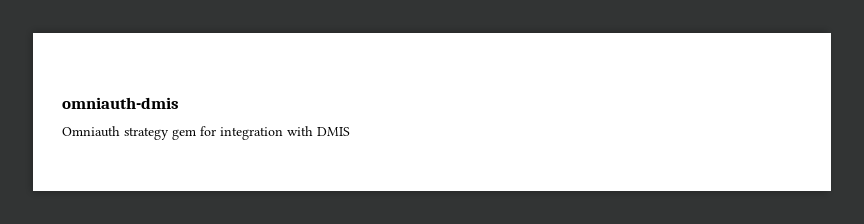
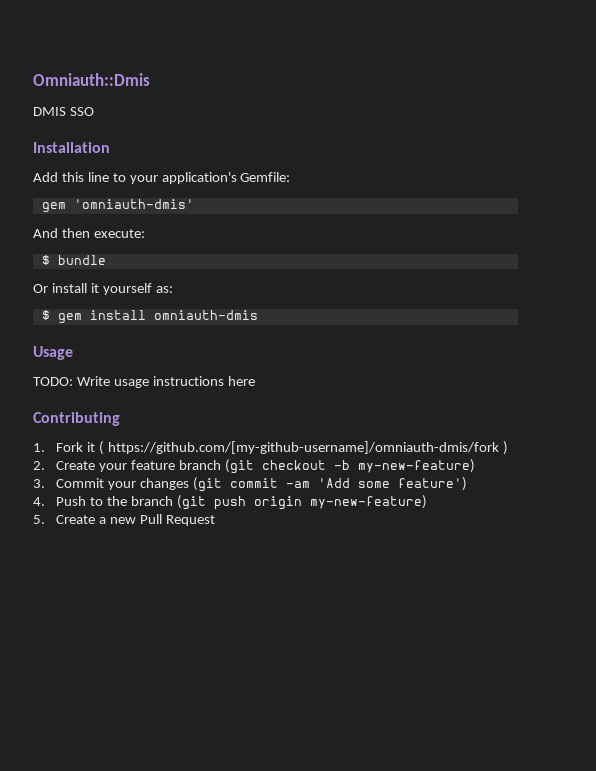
- omniauth-dmis
- Omniauth strategy gem for integration with DMIS
+ Omniauth::Dmis
+ DMIS SSO
+ Installation
+ Add this line to your application's Gemfile:
+ gem 'omniauth-dmis'
+ And then execute:
+ $ bundle
+ Or install it yourself as:
+ $ gem install omniauth-dmis
+ Usage
+ TODO: Write usage instructions here
+ Contributing
+ 1. Fork it ( https://github.com/[my-github-username]/omniauth-dmis/fork )
+ 2. Create your feature branch (git checkout -b my-new-feature)
+ 3. Commit your changes (git commit -am 'Add some feature')
+ 4. Push to the branch (git push origin my-new-feature)
+ 5. Create a new Pull Request

